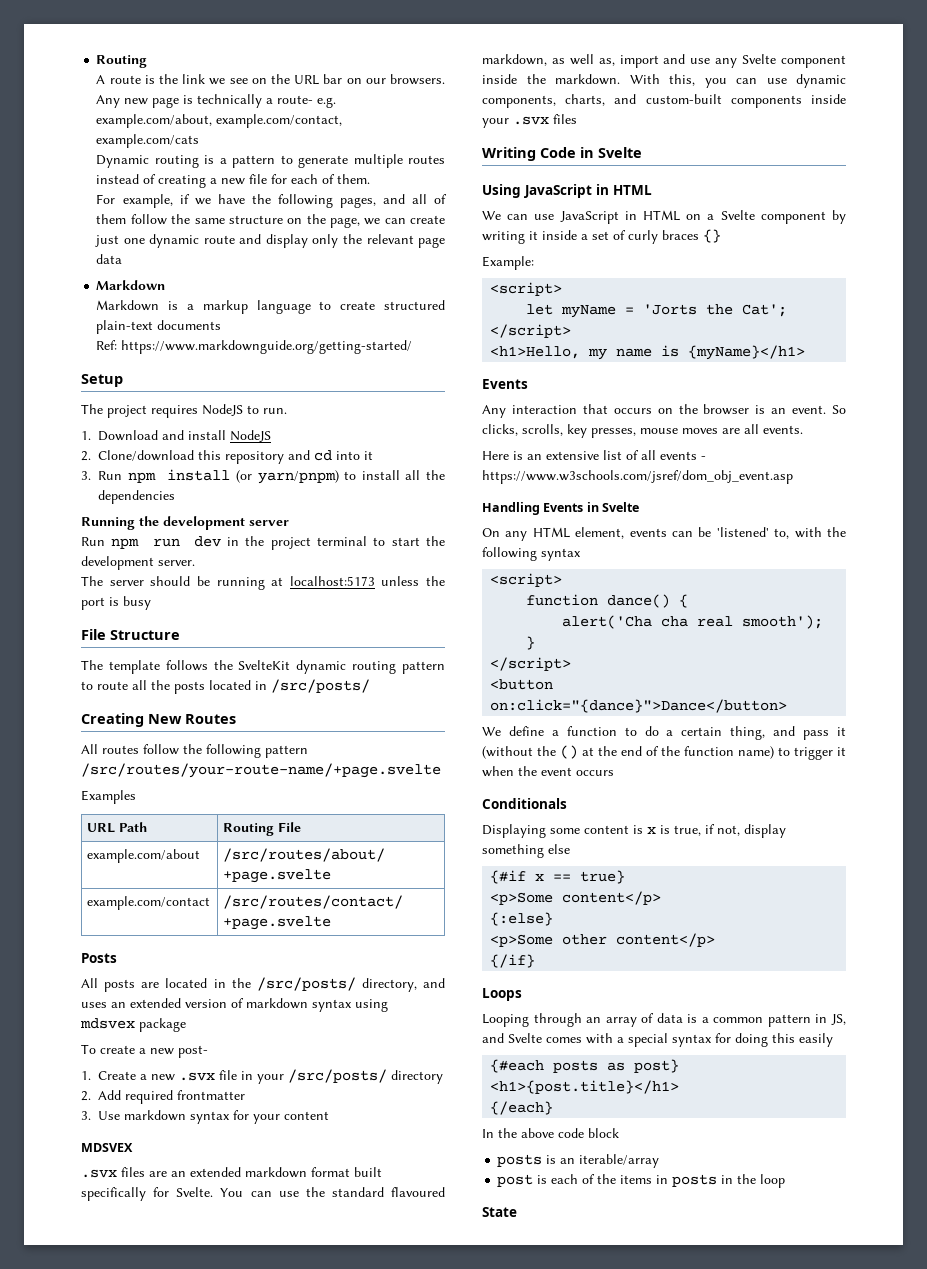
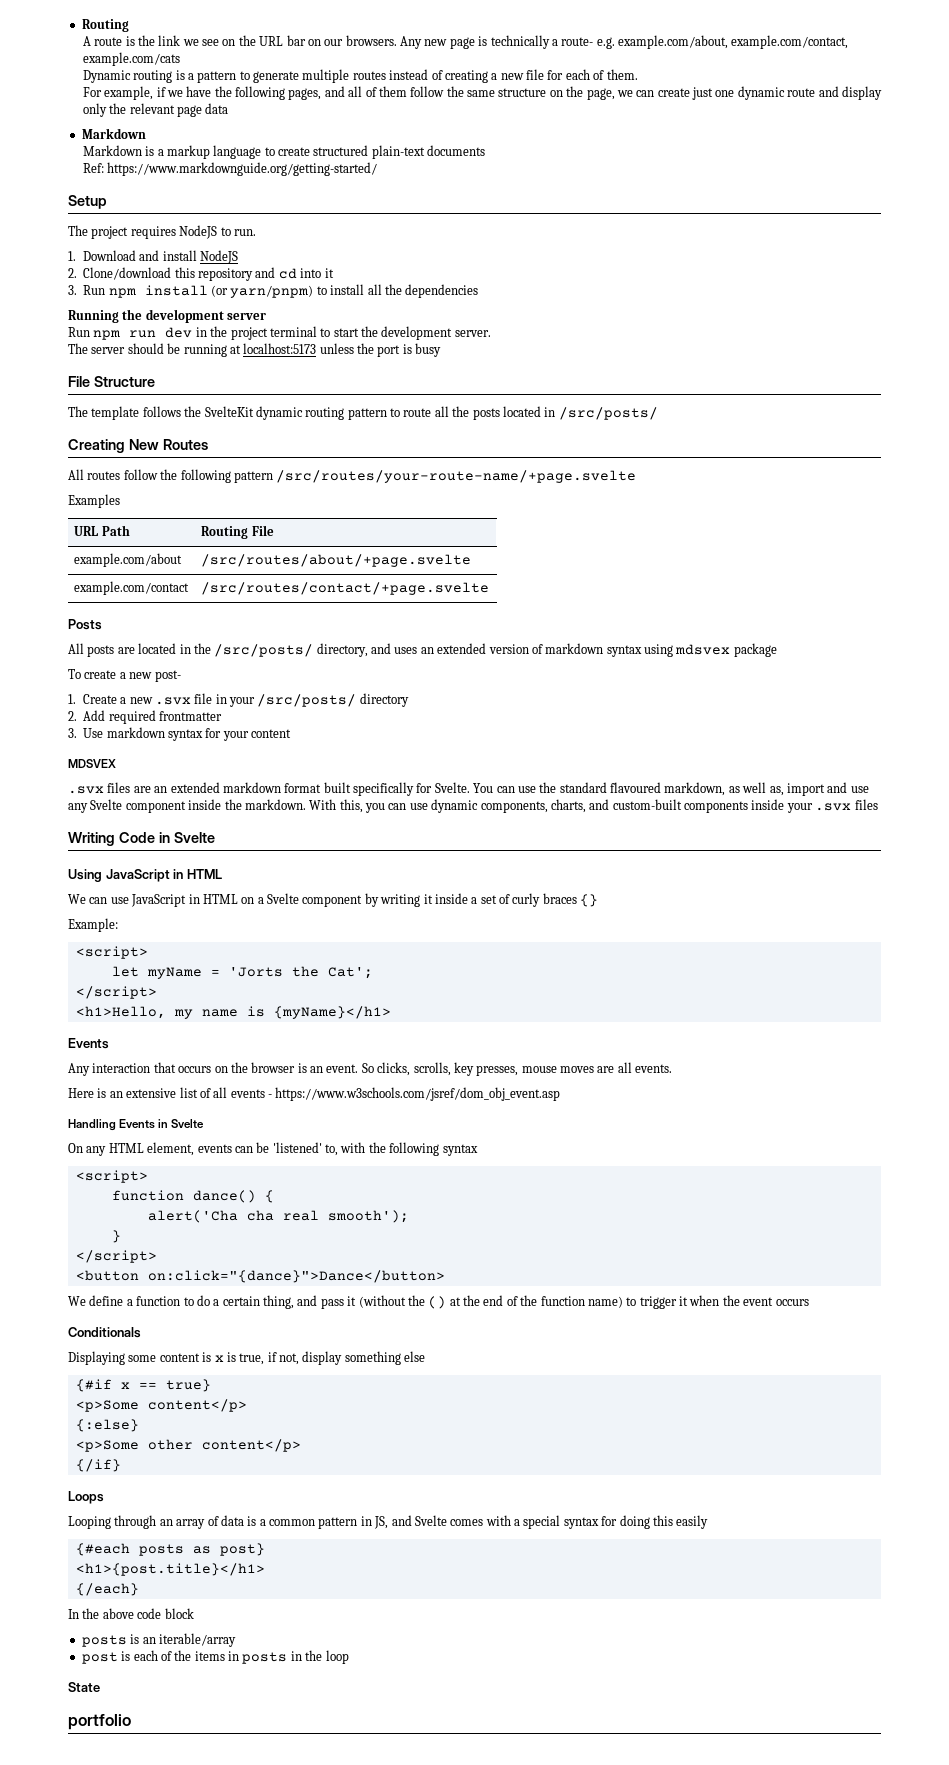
+ portfolio

